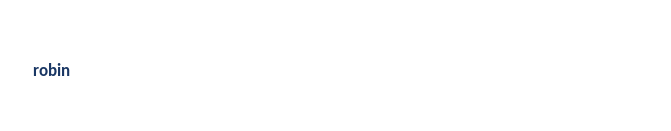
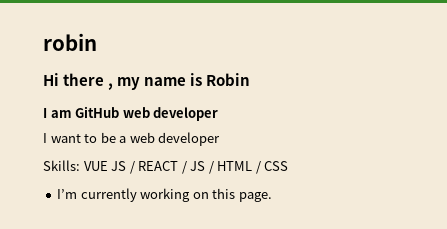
+ Hi there , my name is Robin
+ I am GitHub web developer
+ I want to be a web developer
+ Skills: VUE JS / REACT / JS / HTML / CSS
+ I’m currently working on this page.

